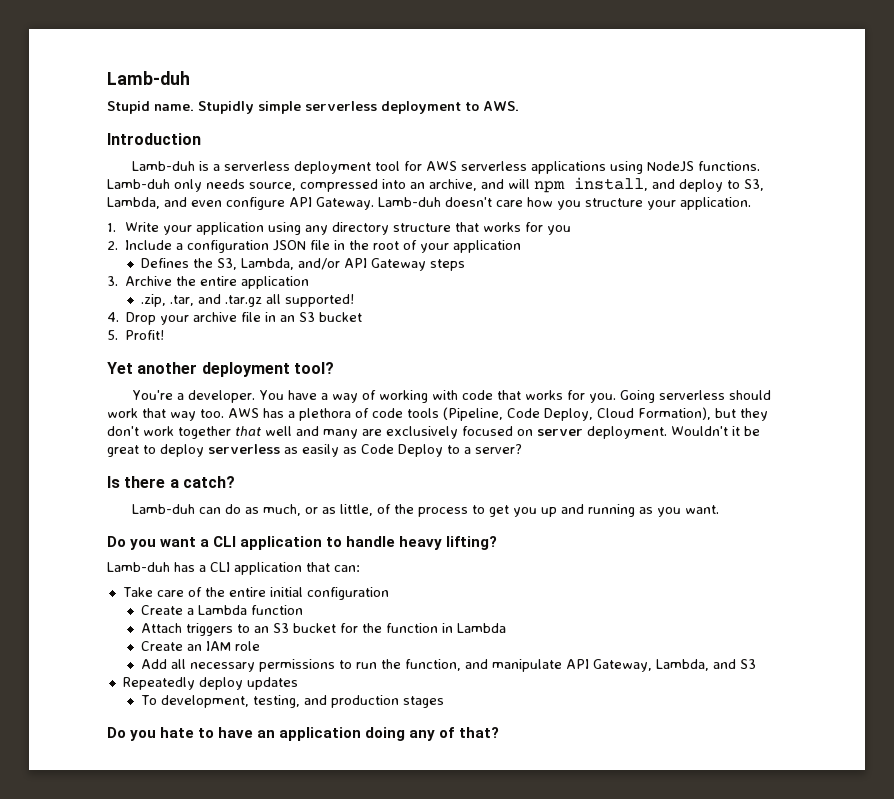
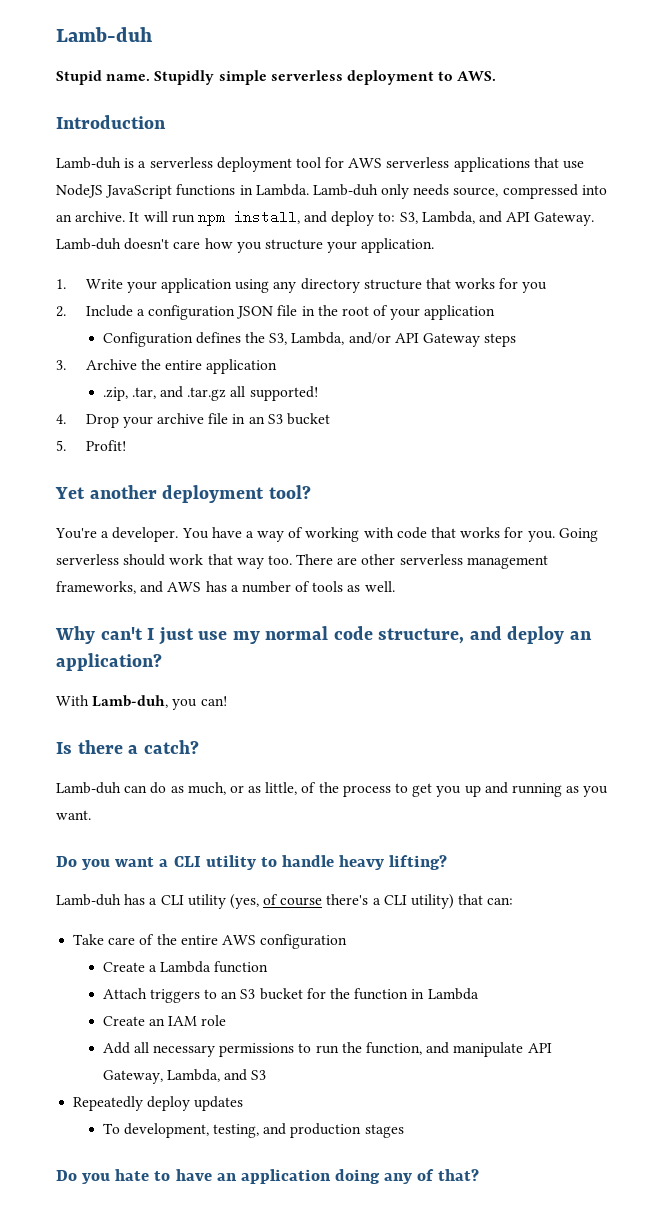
- Lamb-duh is a serverless deployment tool for AWS serverless applications using NodeJS functions.
+ Lamb-duh is a serverless deployment tool for AWS serverless applications that use NodeJS JavaScript functions in Lambda.
- Lamb-duh only needs source, compressed into an archive, and will npm install, and deploy to S3, Lambda, and even configure API Gateway.
+ Lamb-duh only needs source, compressed into an archive. It will run npm install, and deploy to: S3, Lambda, and API Gateway.
- Defines the S3, Lambda, and/or API Gateway steps
+ Configuration defines the S3, Lambda, and/or API Gateway steps
- AWS has a plethora of code tools (Pipeline, Code Deploy, Cloud Formation), but they don't work together that well and many are exclusively focused on server deployment. Wouldn't it be great to deploy serverless as easily as Code Deploy to a server?
+ There are other serverless management frameworks, and AWS has a number of tools as well.
+ Why can't I just use my normal code structure, and deploy an application?
+ With Lamb-duh, you can!
- Do you want a CLI application to handle heavy lifting?
+ Do you want a CLI utility to handle heavy lifting?
- Lamb-duh has a CLI application that can:
+ Lamb-duh has a CLI utility (yes, of course there's a CLI utility) that can:
- Take care of the entire initial configuration
+ Take care of the entire AWS configuration

